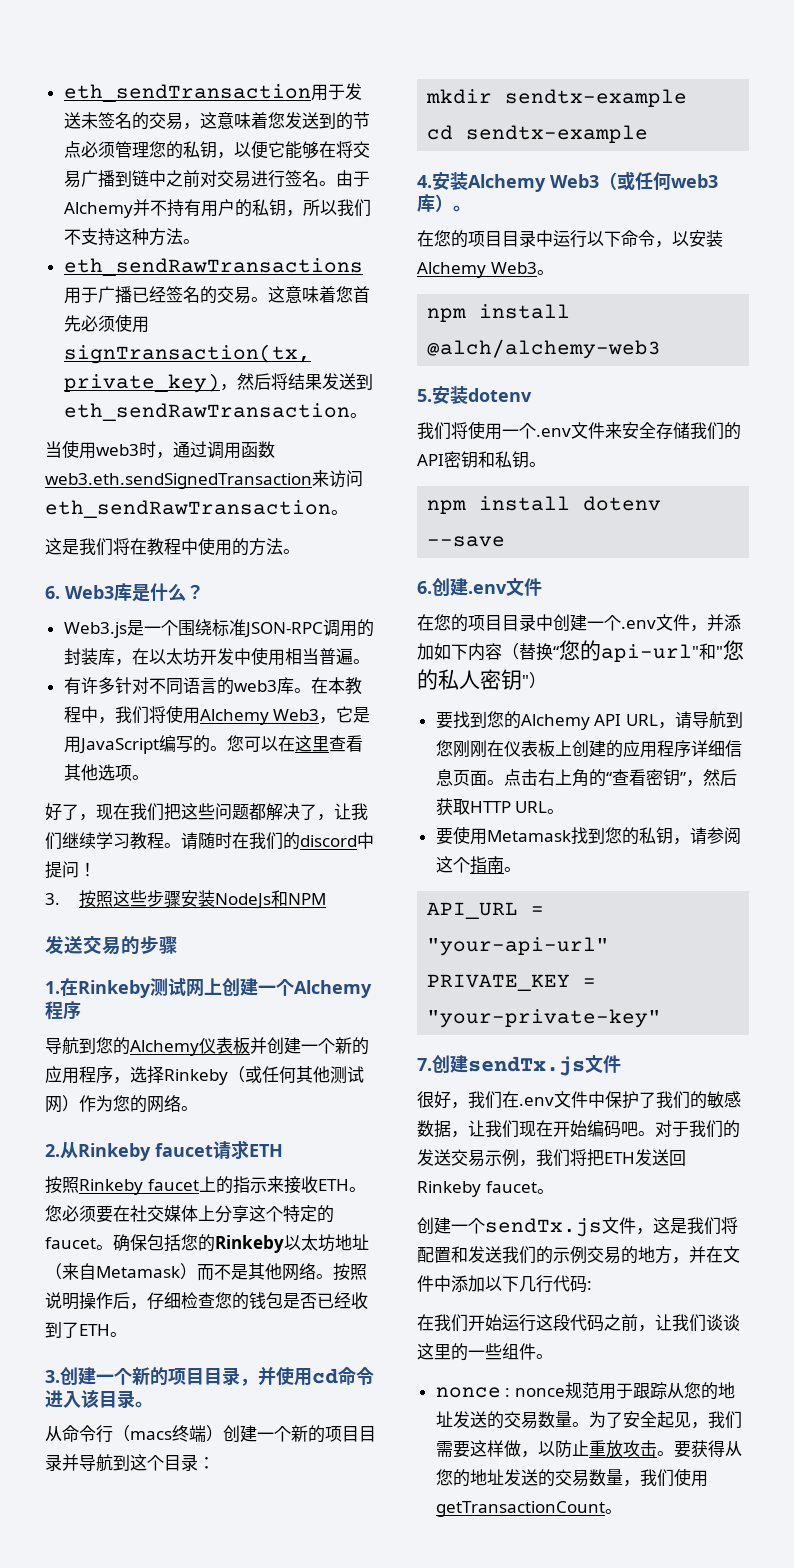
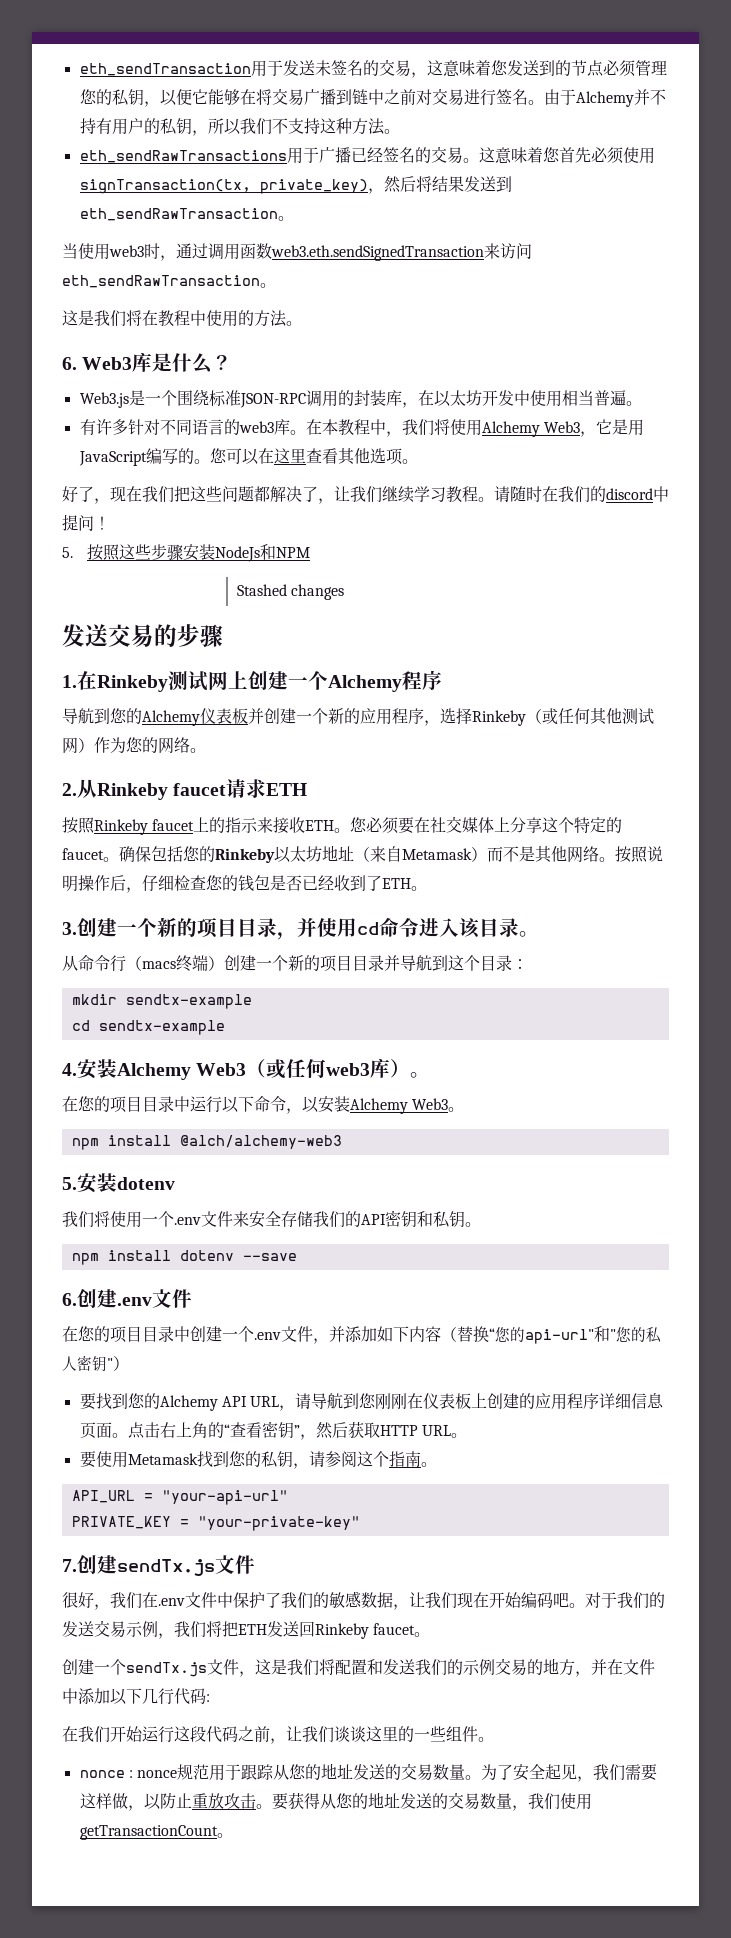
- 3.按照这些步骤安装NodeJs和NPM
+ 5.按照这些步骤安装NodeJs和NPM
+ Stashed changes

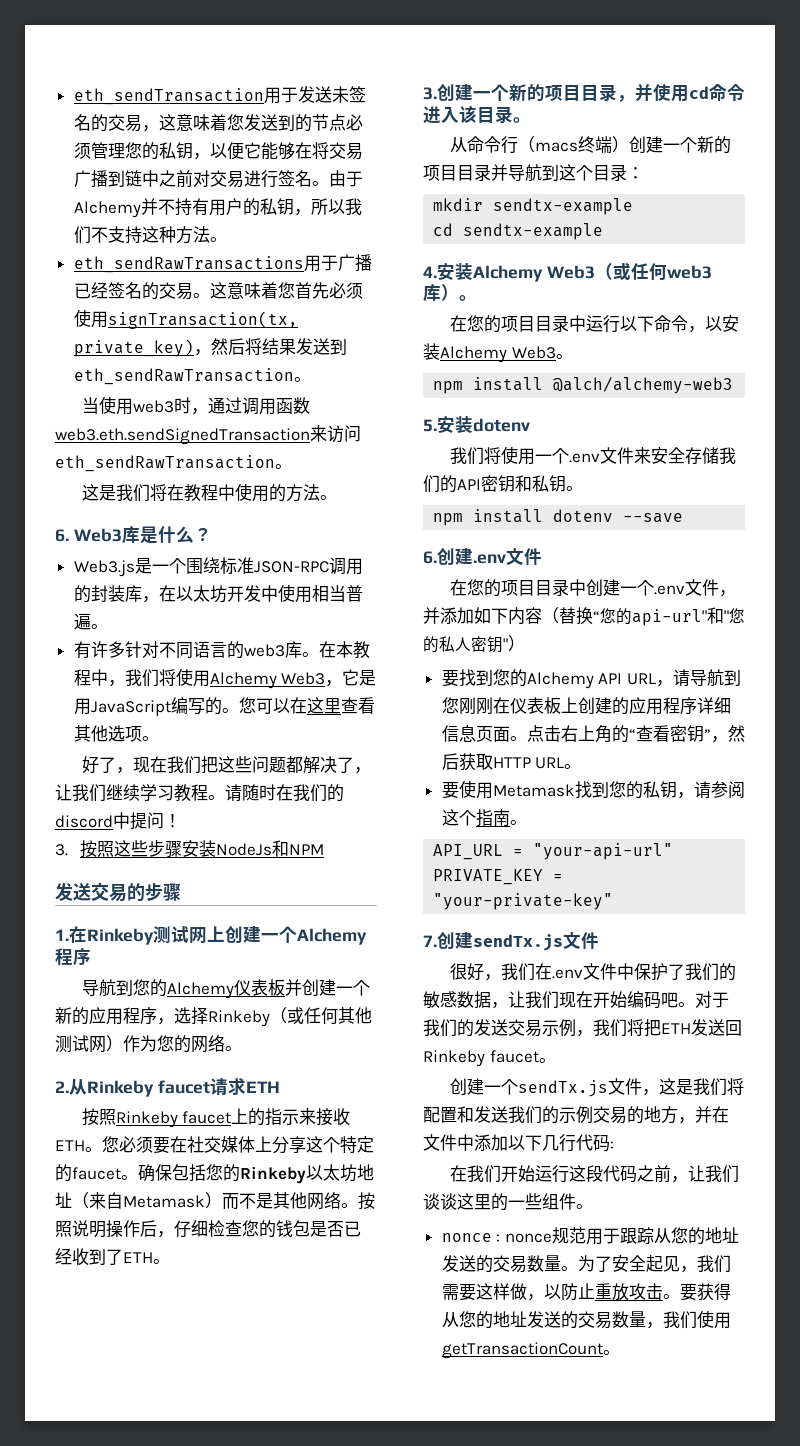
- 5.按照这些步骤安装NodeJs和NPM
+ 3.按照这些步骤安装NodeJs和NPM
- Stashed changes

